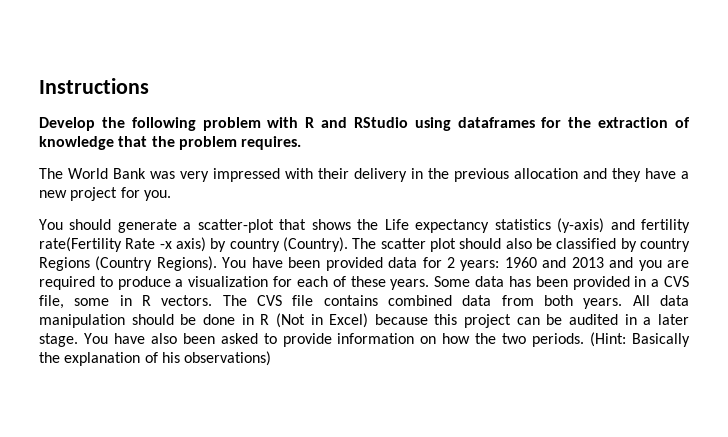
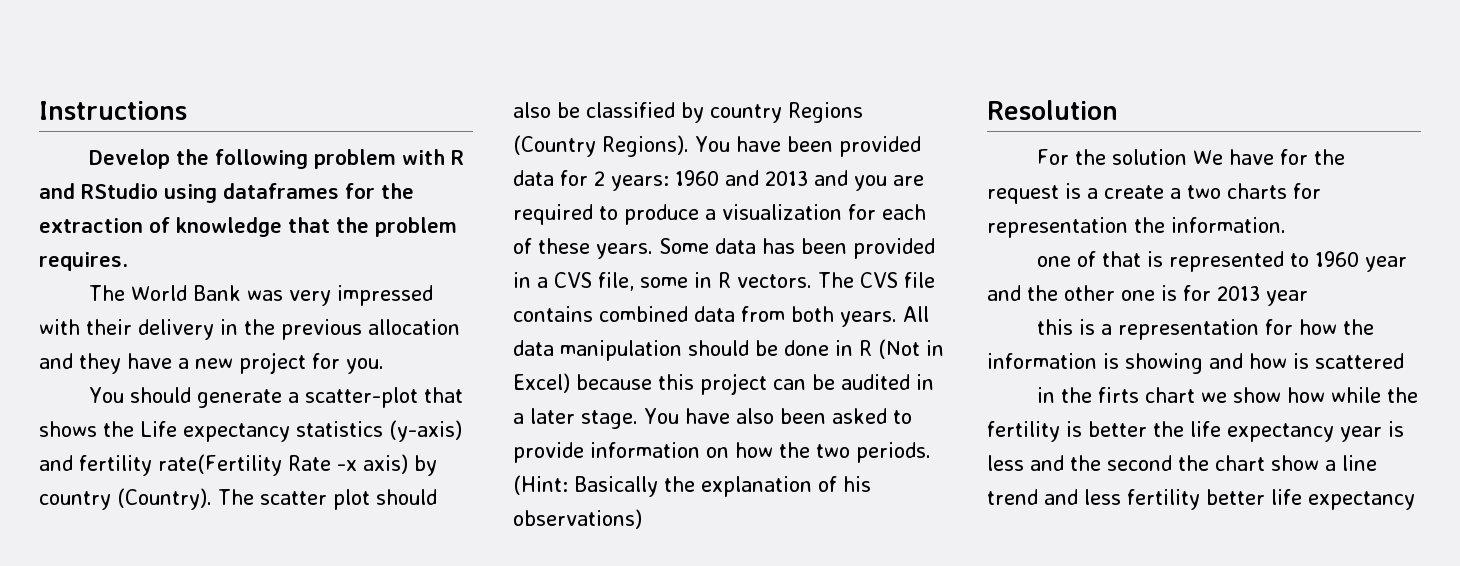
+ Resolution
+ For the solution We have for the request is a create a two charts for representation the information.
+ one of that is represented to 1960 year and the other one is for 2013 year
+ this is a representation for how the information is showing and how is scattered
+ in the firts chart we show how while the fertility is better the life expectancy year is less and the second the chart show a line trend and less fertility better life expectancy

